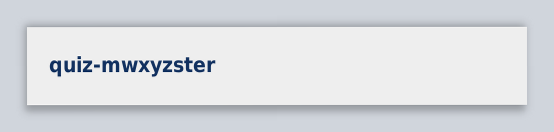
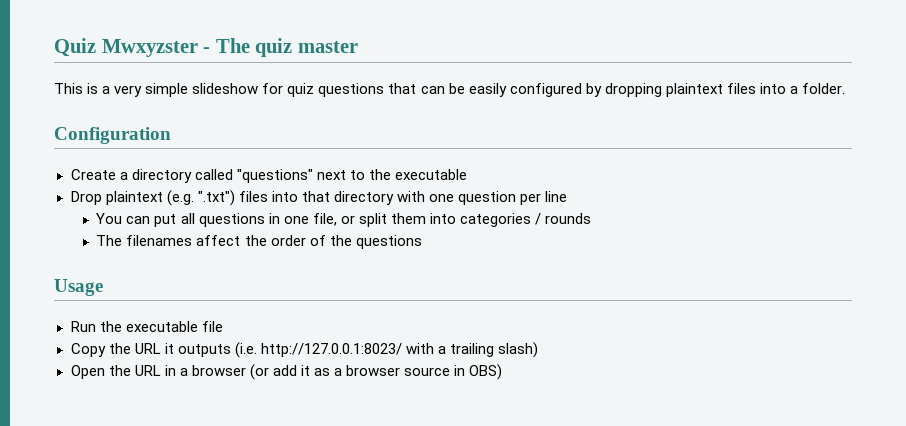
- quiz-mwxyzster
+ Quiz Mwxyzster - The quiz master
+ This is a very simple slideshow for quiz questions that can be easily configured by dropping plaintext files into a folder.
+ Configuration
+ Create a directory called "questions" next to the executable
+ Drop plaintext (e.g. ".txt") files into that directory with one question per line
+ You can put all questions in one file, or split them into categories / rounds
+ The filenames affect the order of the questions
+ Usage
+ Run the executable file
+ Copy the URL it outputs (i.e. http://127.0.0.1:8023/ with a trailing slash)
+ Open the URL in a browser (or add it as a browser source in OBS)

